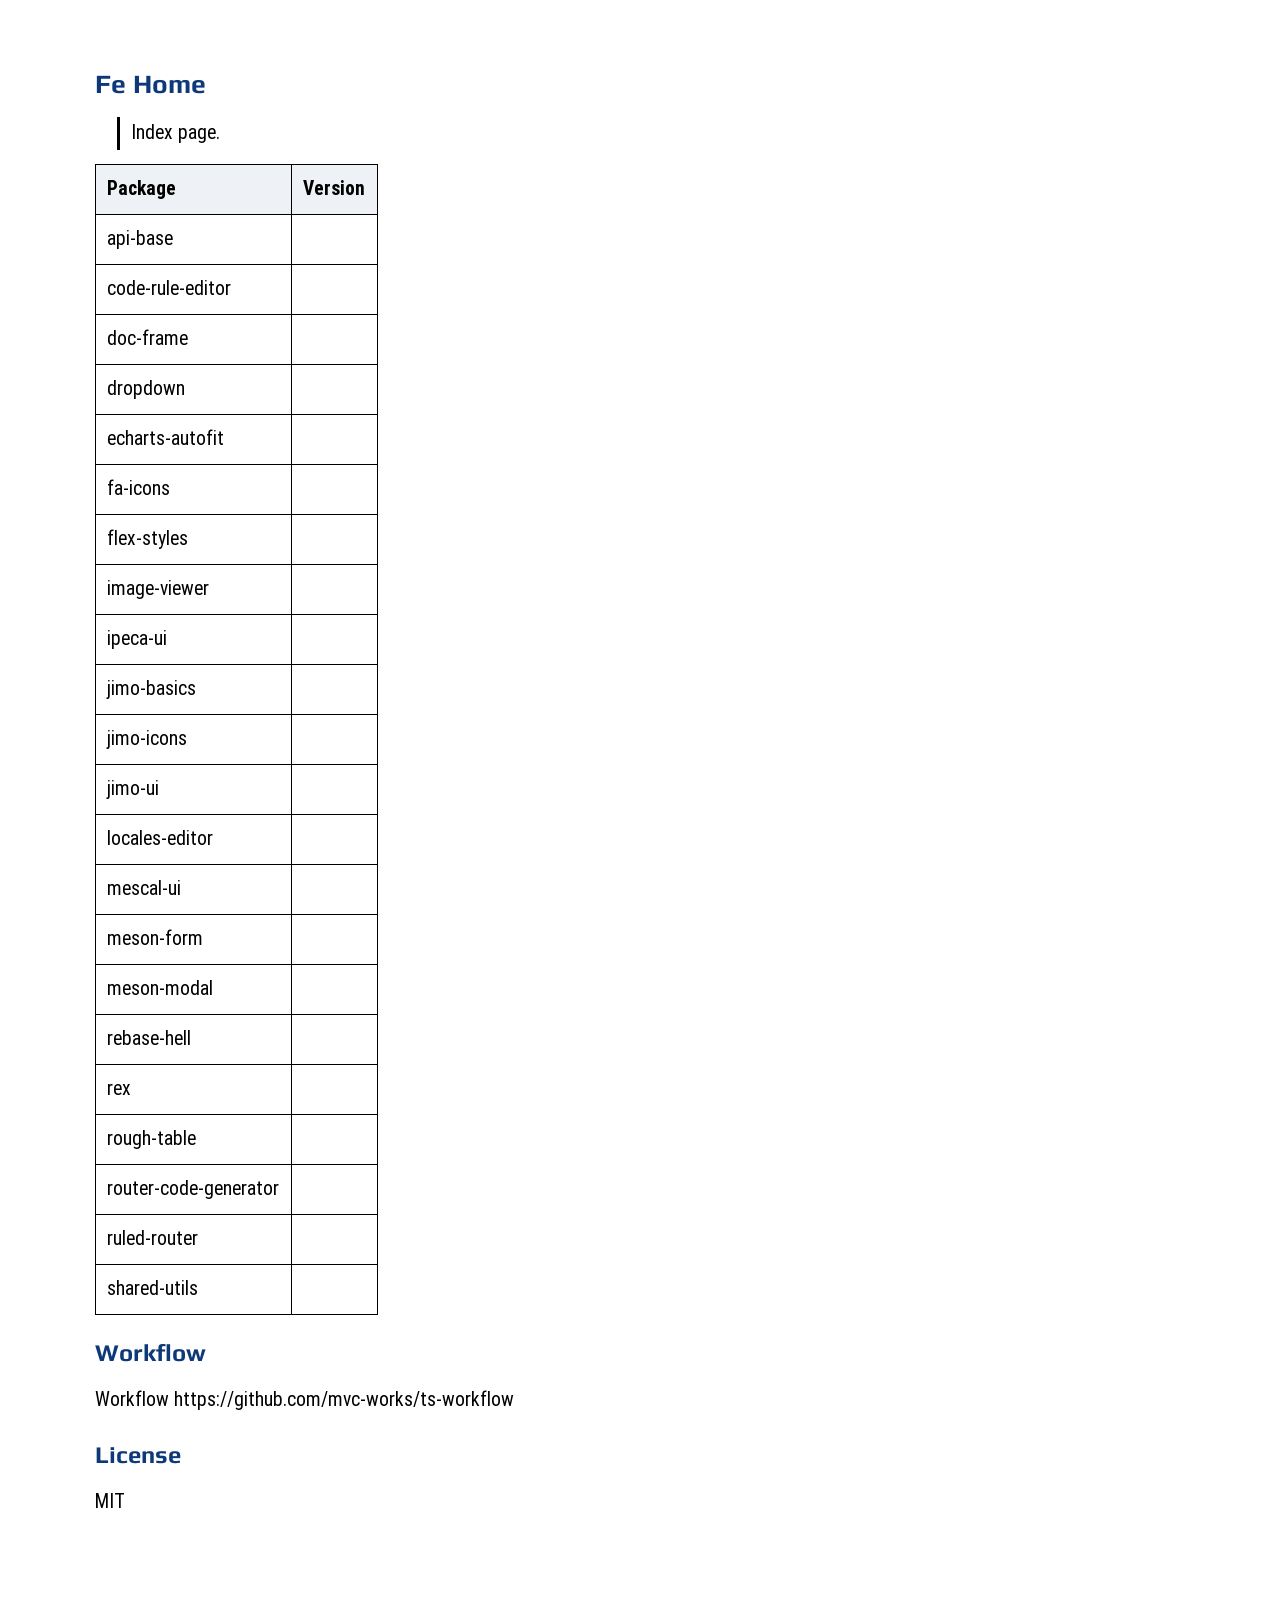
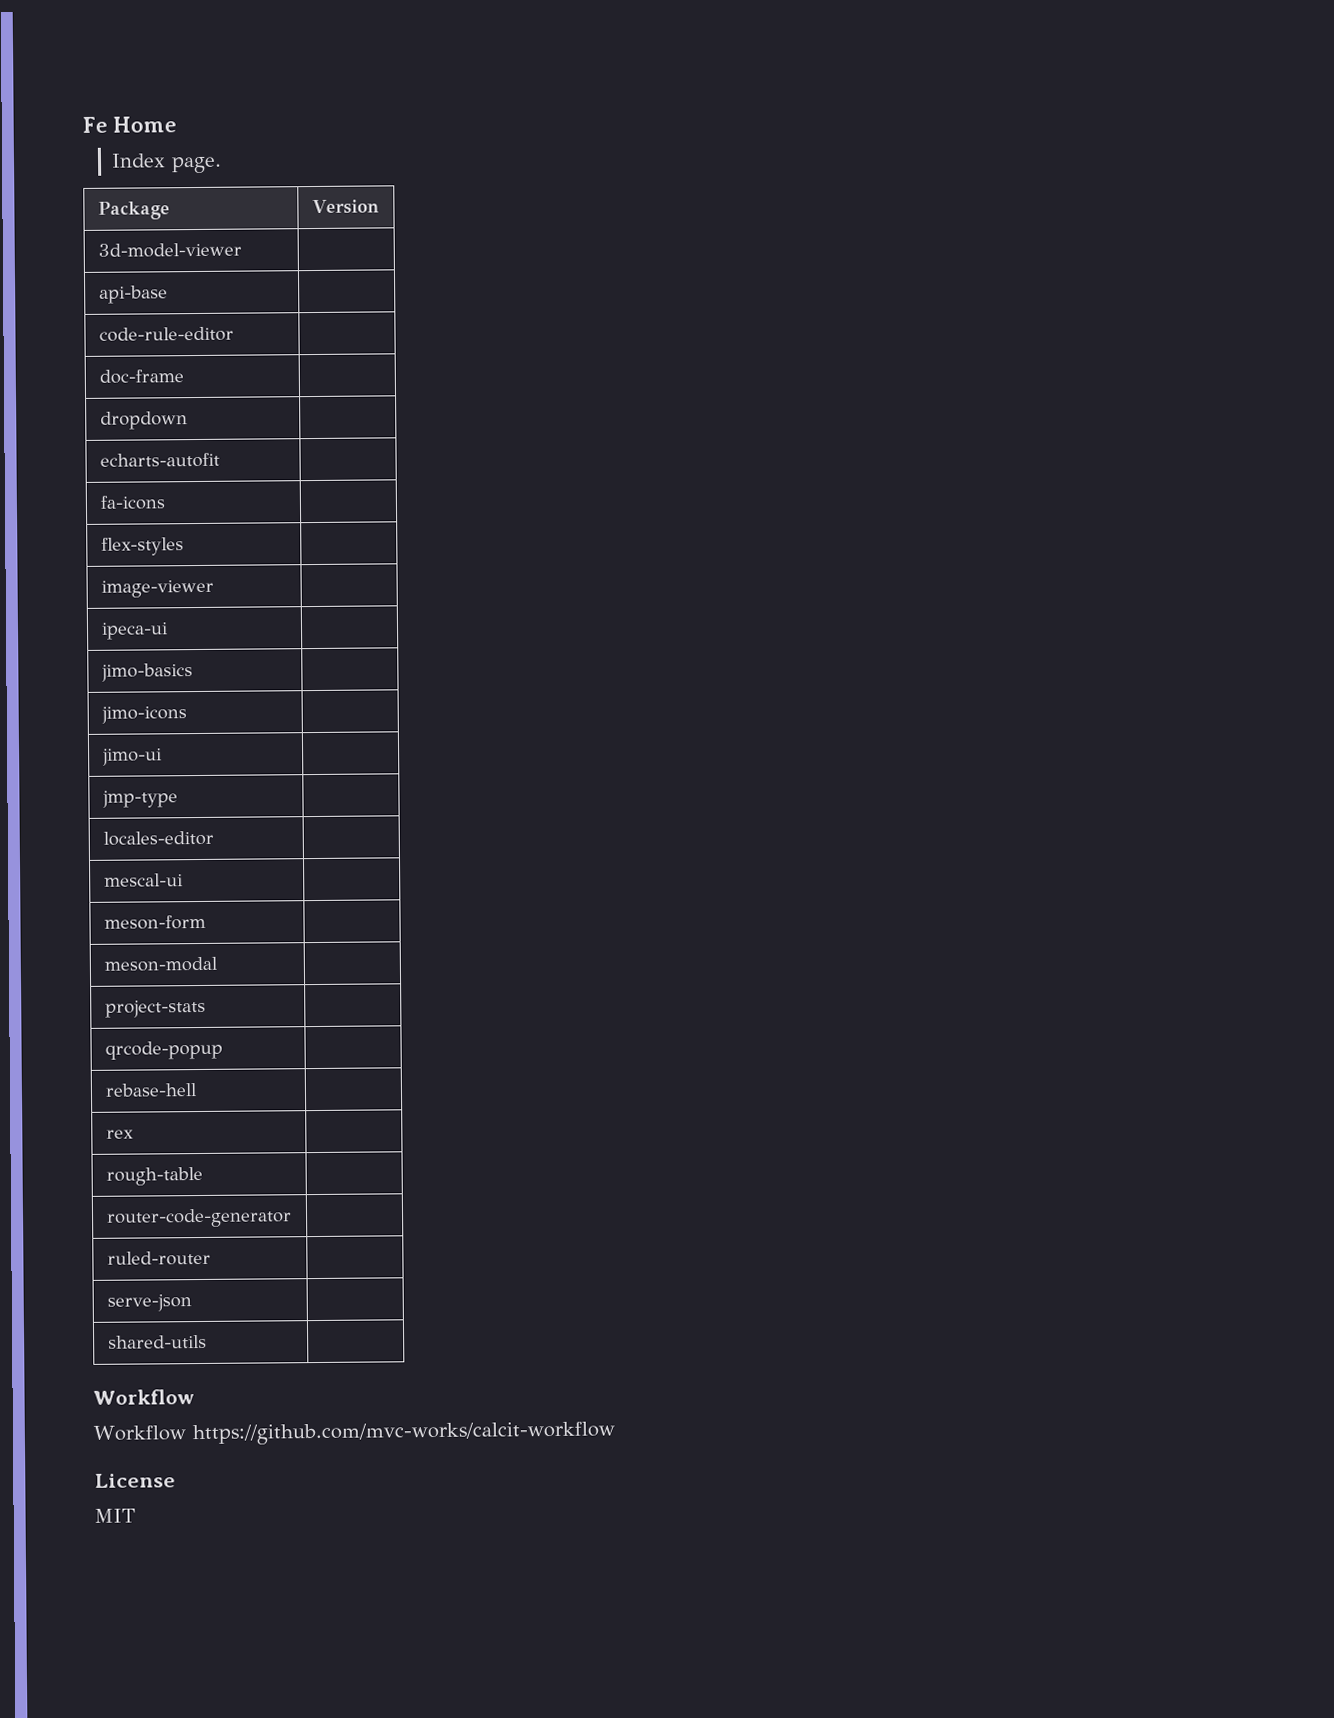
+ 3d-model-viewer |
+ jmp-type |
+ project-stats |
+ qrcode-popup |
+ serve-json |
- Workflow https://github.com/mvc-works/ts-workflow
+ Workflow https://github.com/mvc-works/calcit-workflow

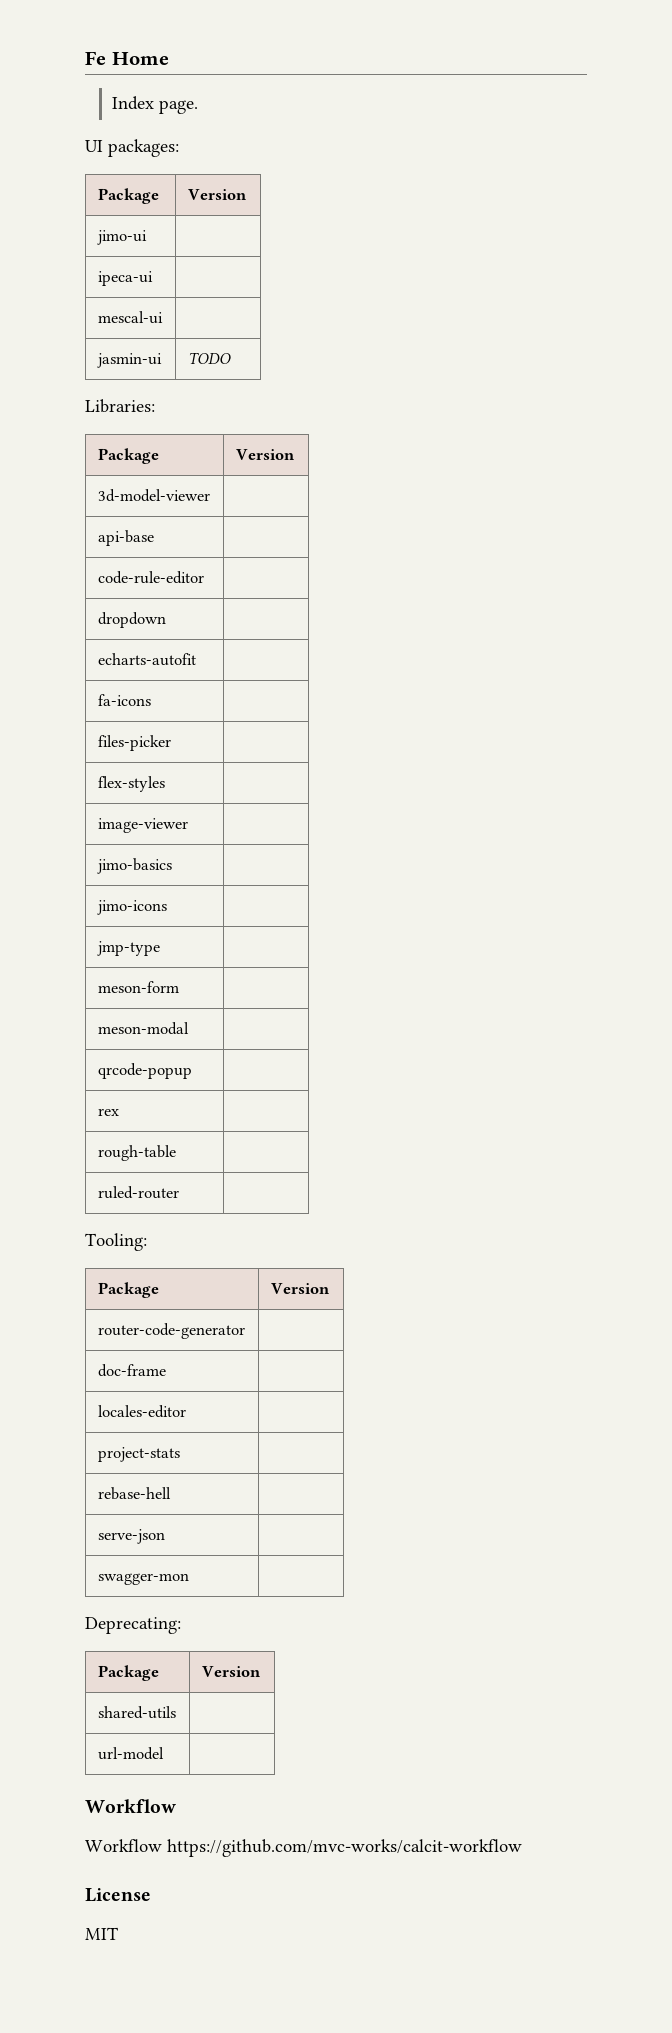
+ UI packages:
+ Package | Version
+ jimo-ui |
+ ipeca-ui |
+ mescal-ui |
+ jasmin-ui | TODO
+ Libraries:
- doc-frame |
+ files-picker |
- ipeca-ui |
- jimo-ui |
- locales-editor |
- mescal-ui |
- project-stats |
- rebase-hell |
+ ruled-router |
+ Tooling:
+ Package | Version
  router-code-generator |
- ruled-router |
+ doc-frame |
+ locales-editor |
+ project-stats |
+ rebase-hell |
  serve-json |
+ swagger-mon |
+ Deprecating:
+ Package | Version
+ url-model |

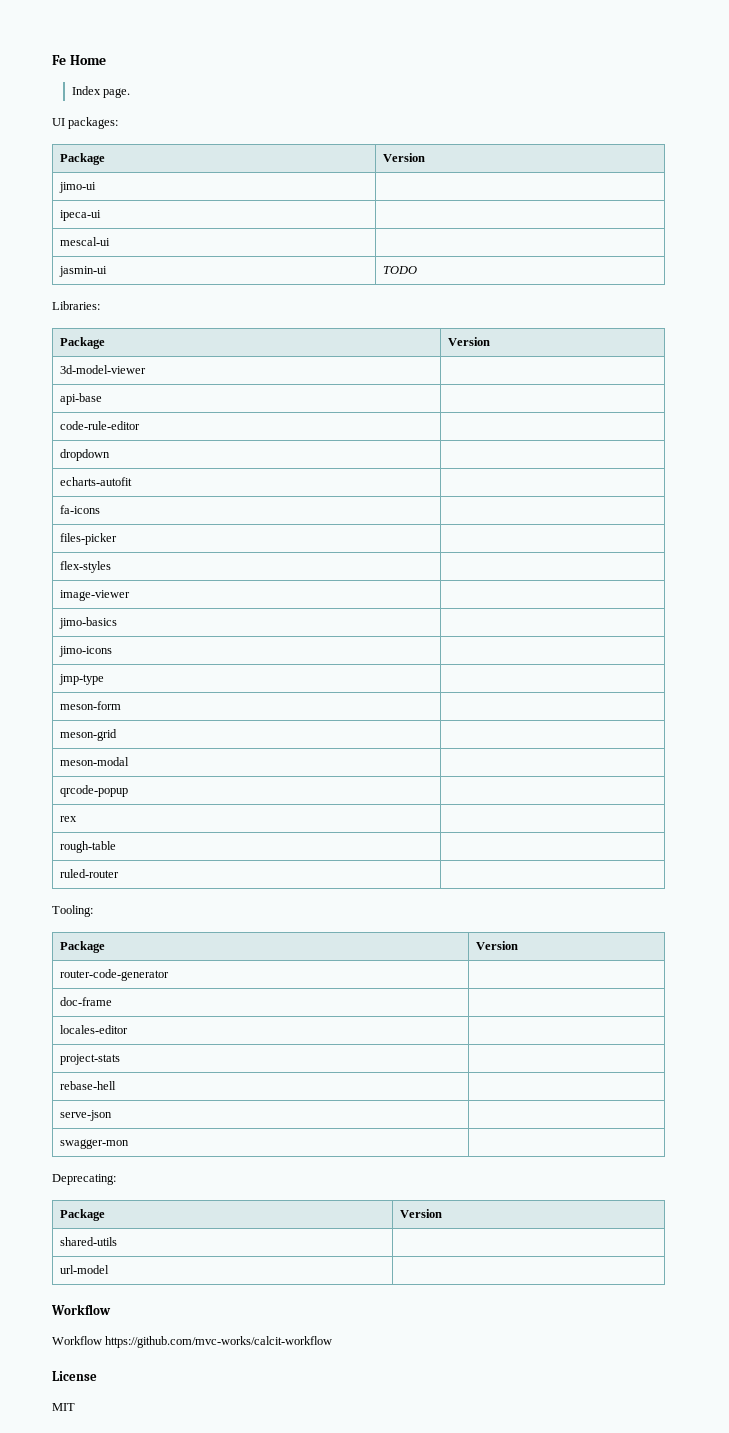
+ meson-grid |

